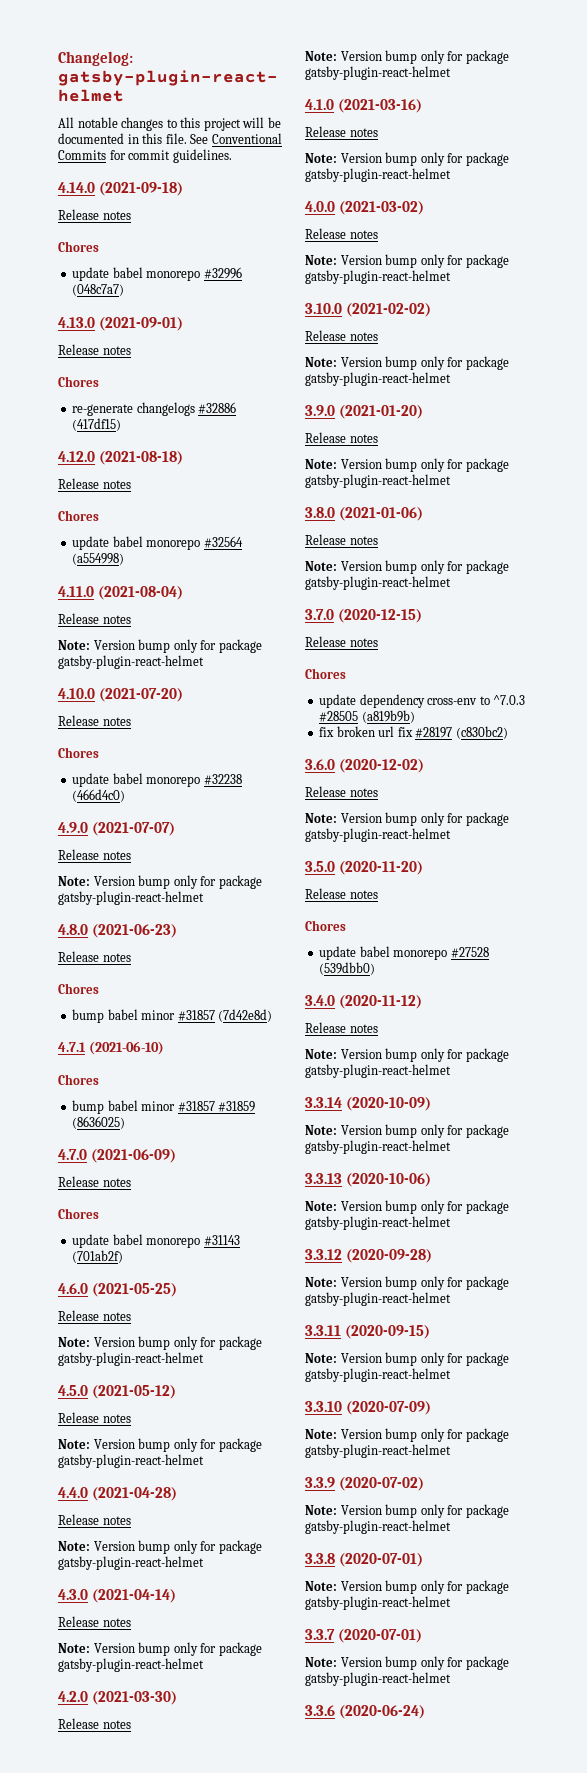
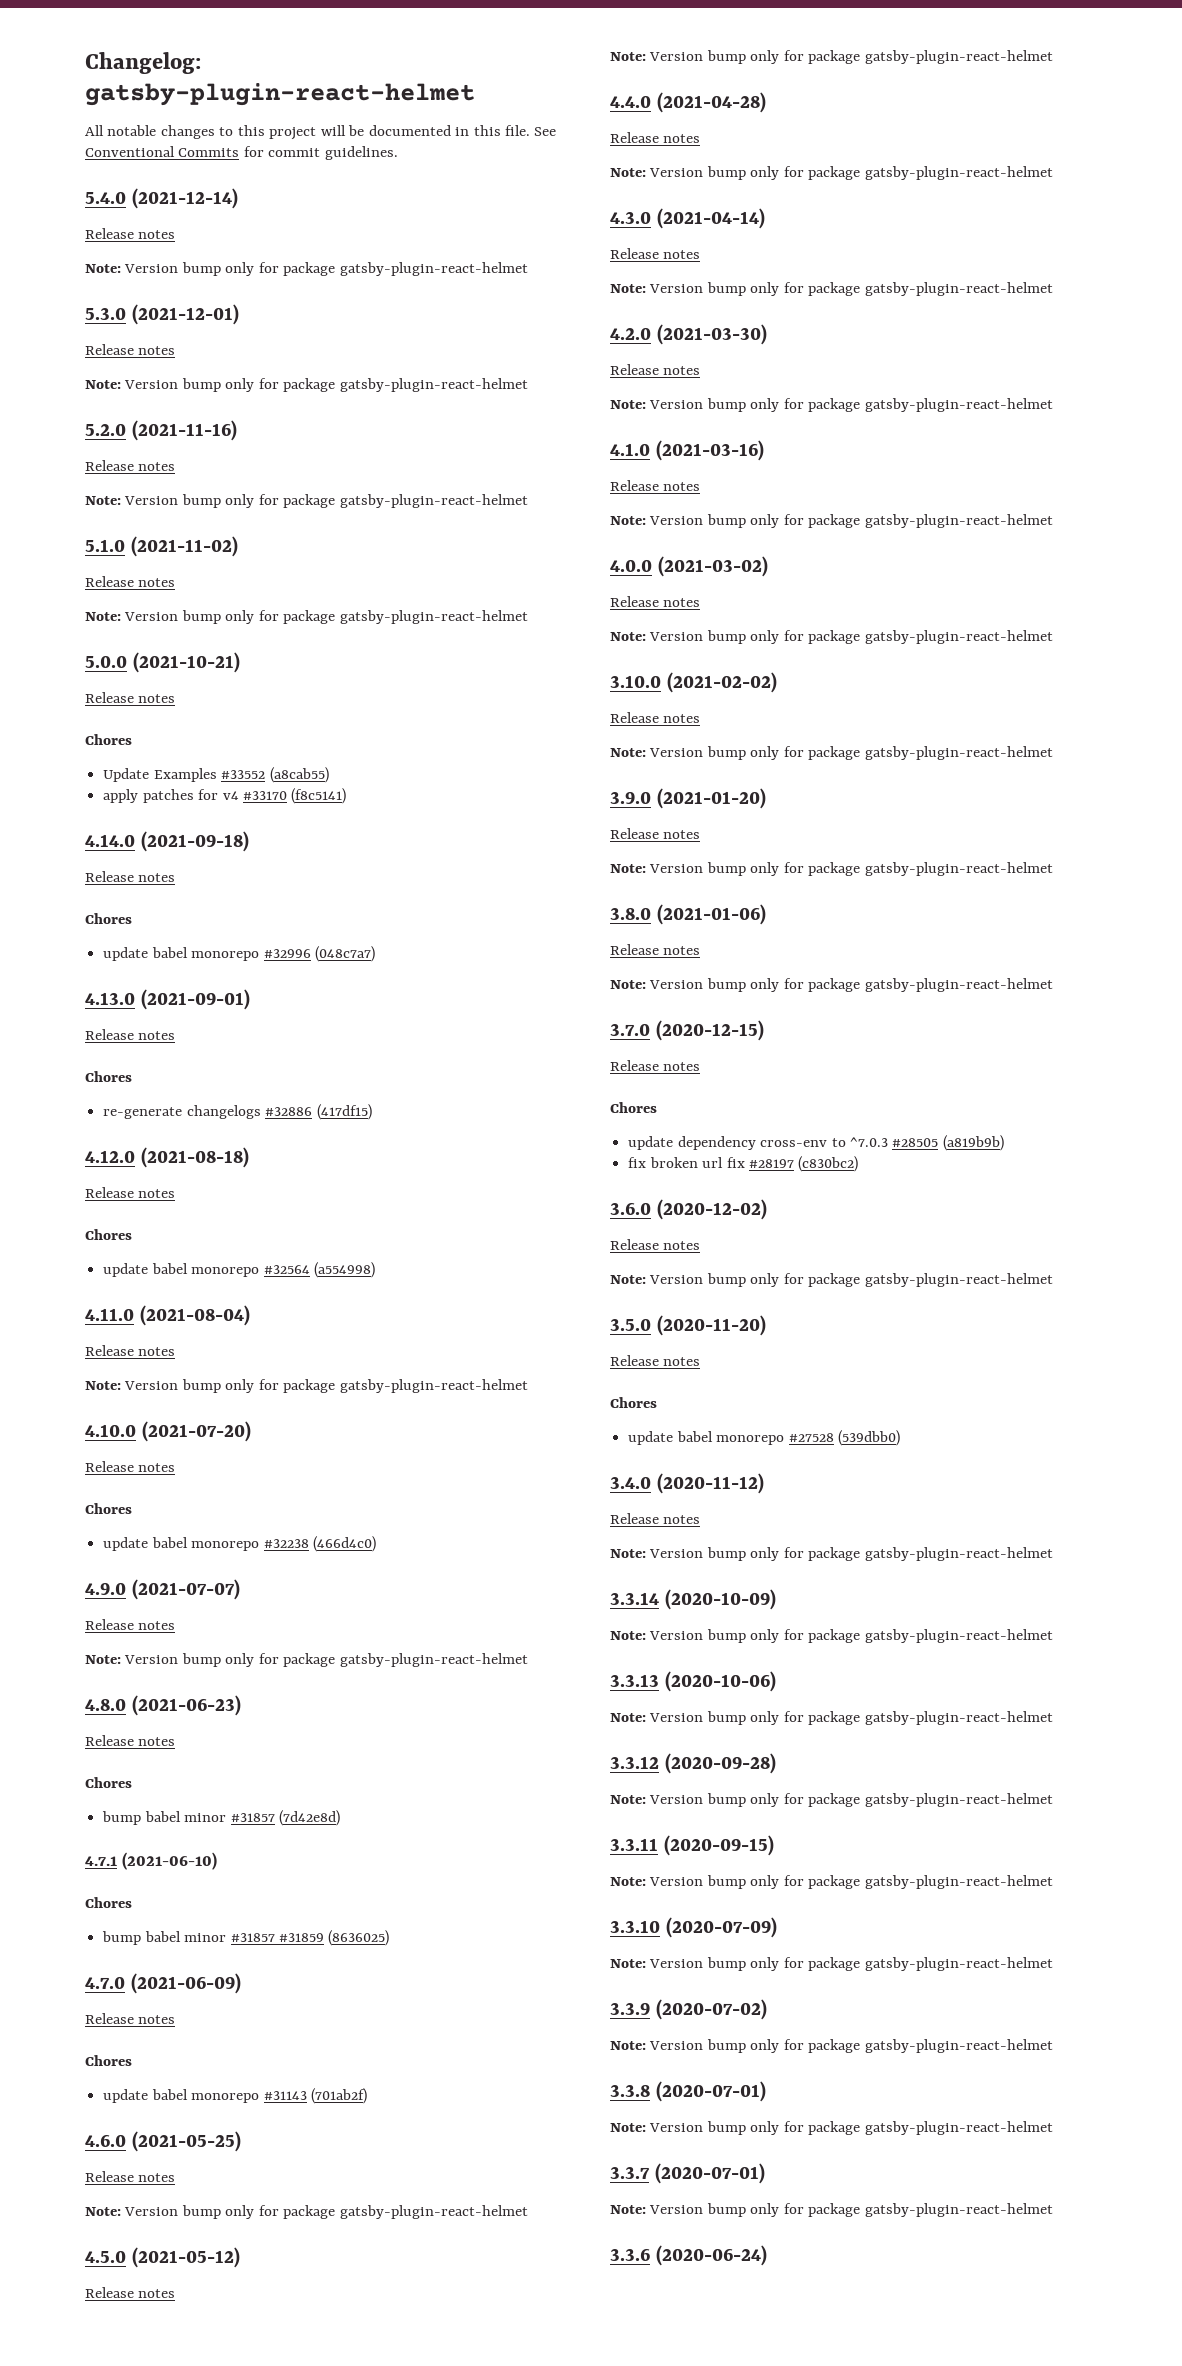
+ 5.4.0 (2021-12-14)
+ Release notes
+ Note: Version bump only for package gatsby-plugin-react-helmet
+ 5.3.0 (2021-12-01)
+ Release notes
+ Note: Version bump only for package gatsby-plugin-react-helmet
+ 5.2.0 (2021-11-16)
+ Release notes
+ Note: Version bump only for package gatsby-plugin-react-helmet
+ 5.1.0 (2021-11-02)
+ Release notes
+ Note: Version bump only for package gatsby-plugin-react-helmet
+ 5.0.0 (2021-10-21)
+ Release notes
+ Chores
+ Update Examples #33552 (a8cab55)
+ apply patches for v4 #33170 (f8c5141)

